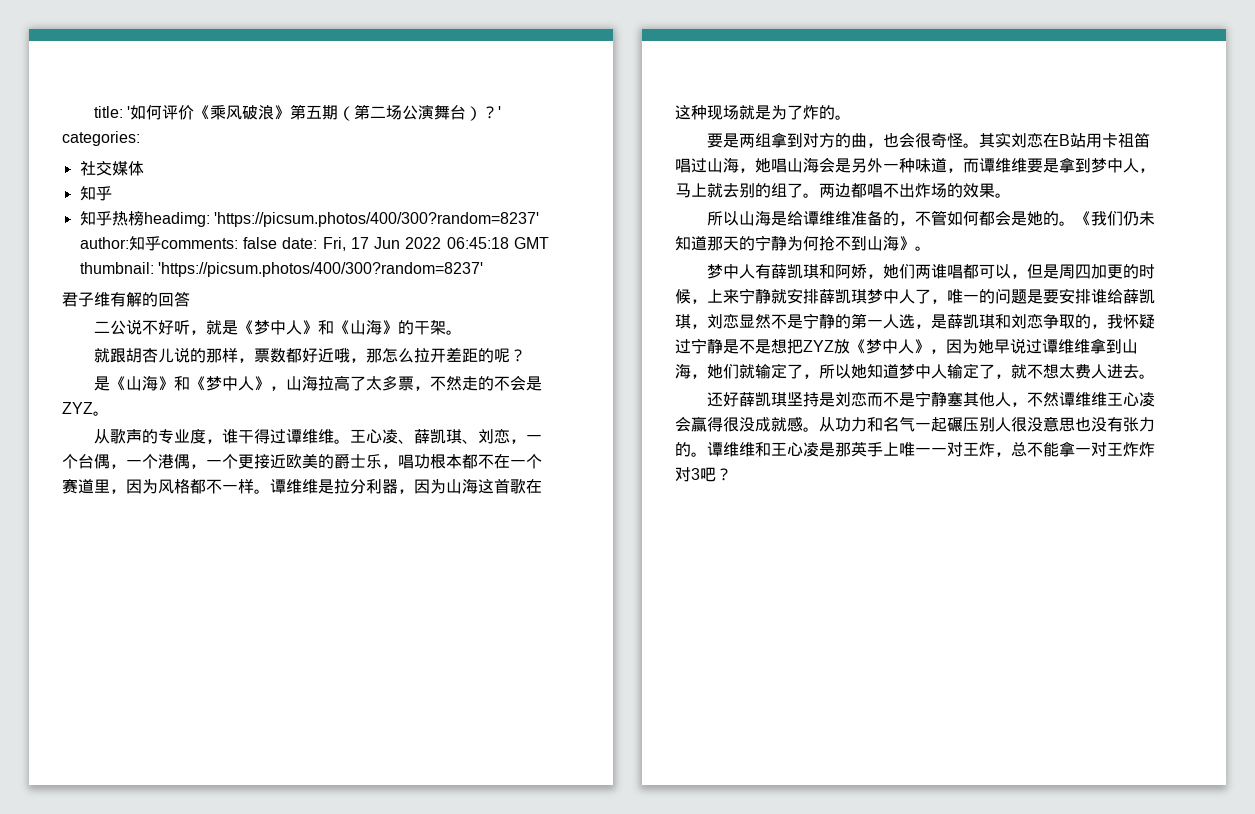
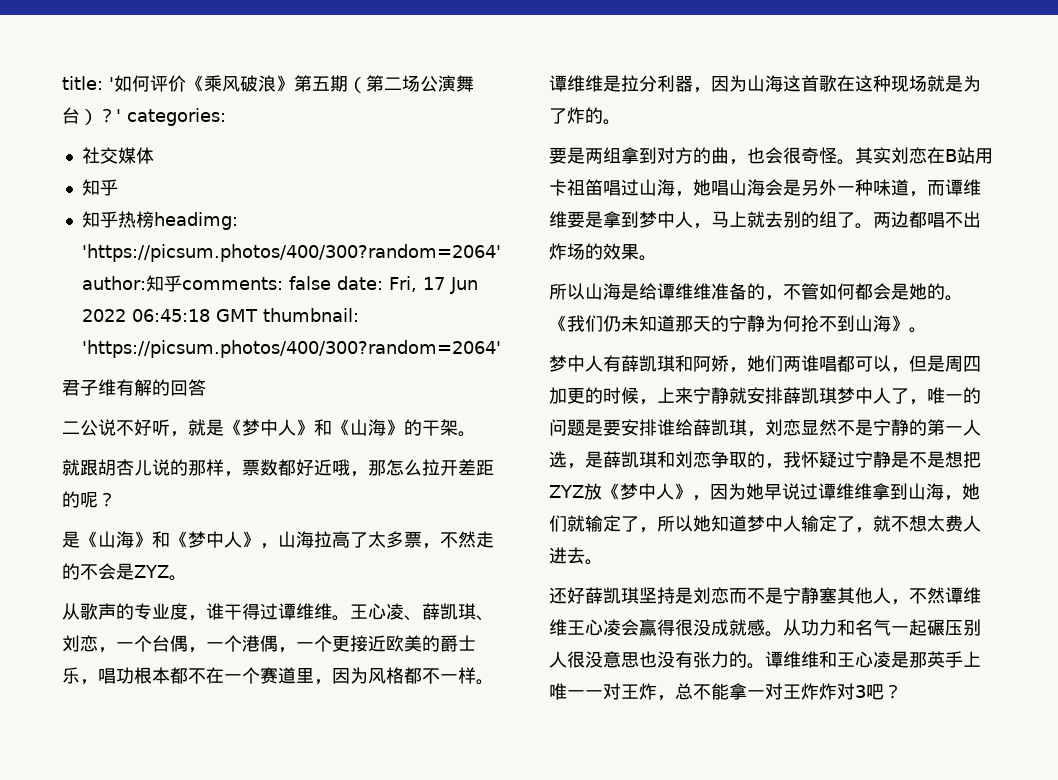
- 知乎热榜headimg: 'https://picsum.photos/400/300?random=8237' author:知乎comments: false date: Fri, 17 Jun 2022 06:45:18 GMT thumbnail: 'https://picsum.photos/400/300?random=8237'
+ 知乎热榜headimg: 'https://picsum.photos/400/300?random=2064' author:知乎comments: false date: Fri, 17 Jun 2022 06:45:18 GMT thumbnail: 'https://picsum.photos/400/300?random=2064'

